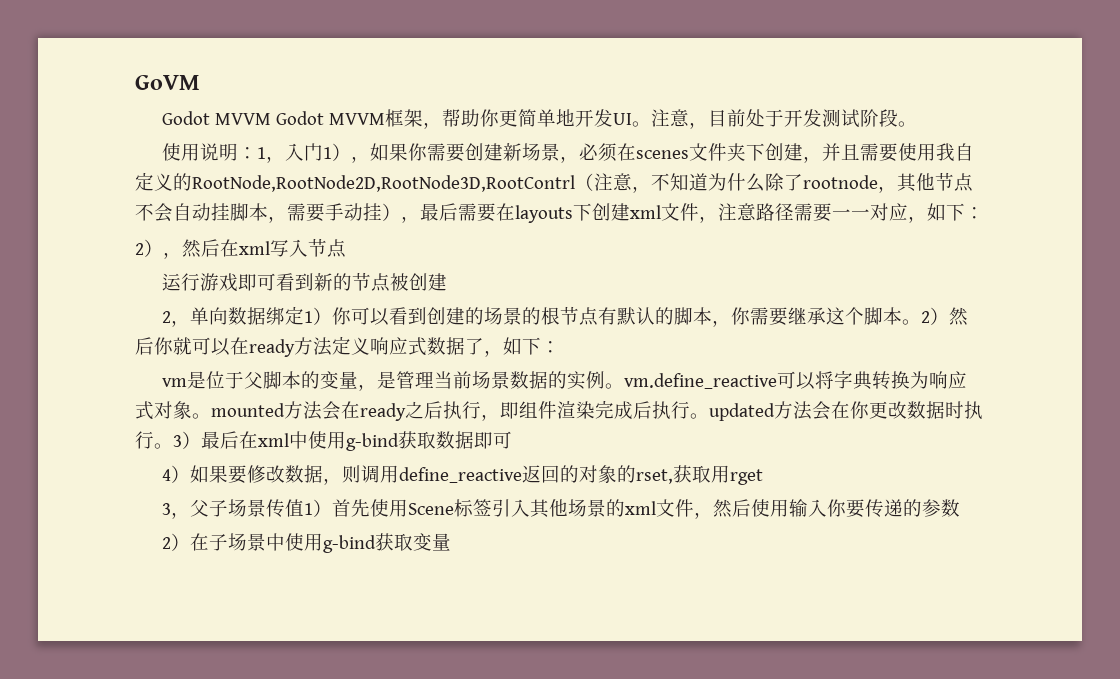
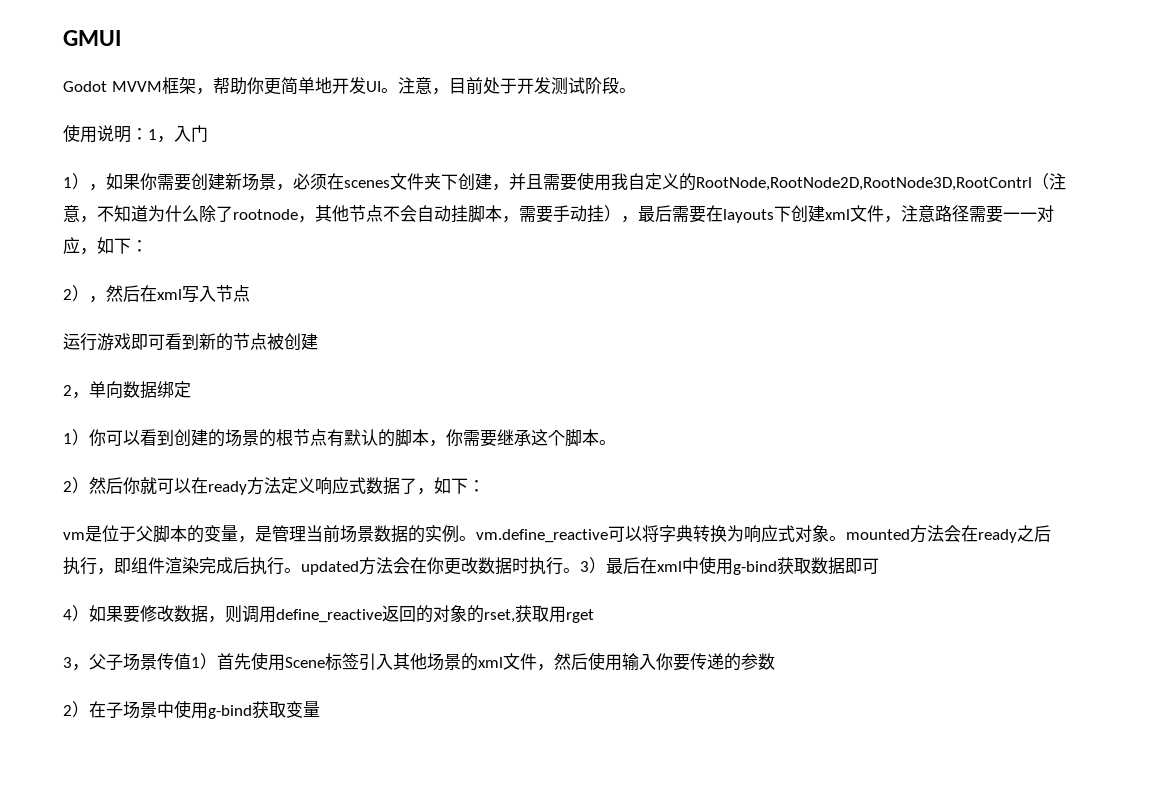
- GoVM
- Godot MVVM Godot MVVM框架，帮助你更简单地开发UI。
+ GMUI
+ Godot MVVM框架，帮助你更简单地开发UI。
- 使用说明：1，入门1），如果你需要创建新场景，必须在scenes文件夹下创建，并且需要使用我自定义的RootNode,RootNode2D,RootNode3D,RootContrl（注意，不知道为什么除了rootnode，其他节点不会自动挂脚本，需要手动挂），最后需要在layouts下创建xml文件，注意路径需要一一对应，如下：
+ 使用说明：1，入门
+ 1），如果你需要创建新场景，必须在scenes文件夹下创建，并且需要使用我自定义的RootNode,RootNode2D,RootNode3D,RootContrl（注意，不知道为什么除了rootnode，其他节点不会自动挂脚本，需要手动挂），最后需要在layouts下创建xml文件，注意路径需要一一对应，如下：
- 2，单向数据绑定1）你可以看到创建的场景的根节点有默认的脚本，你需要继承这个脚本。2）然后你就可以在ready方法定义响应式数据了，如下：
+ 2，单向数据绑定
+ 1）你可以看到创建的场景的根节点有默认的脚本，你需要继承这个脚本。
+ 2）然后你就可以在ready方法定义响应式数据了，如下：

